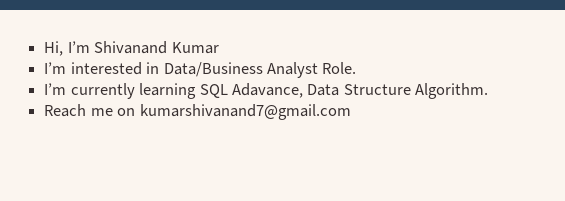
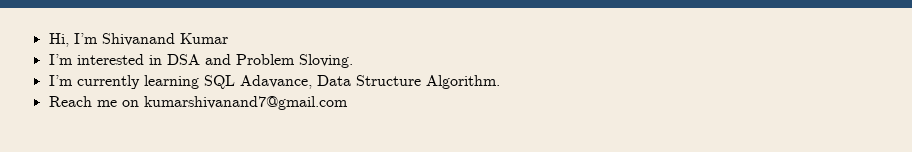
- I’m interested in Data/Business Analyst Role.
+ I’m interested in DSA and Problem Sloving.

